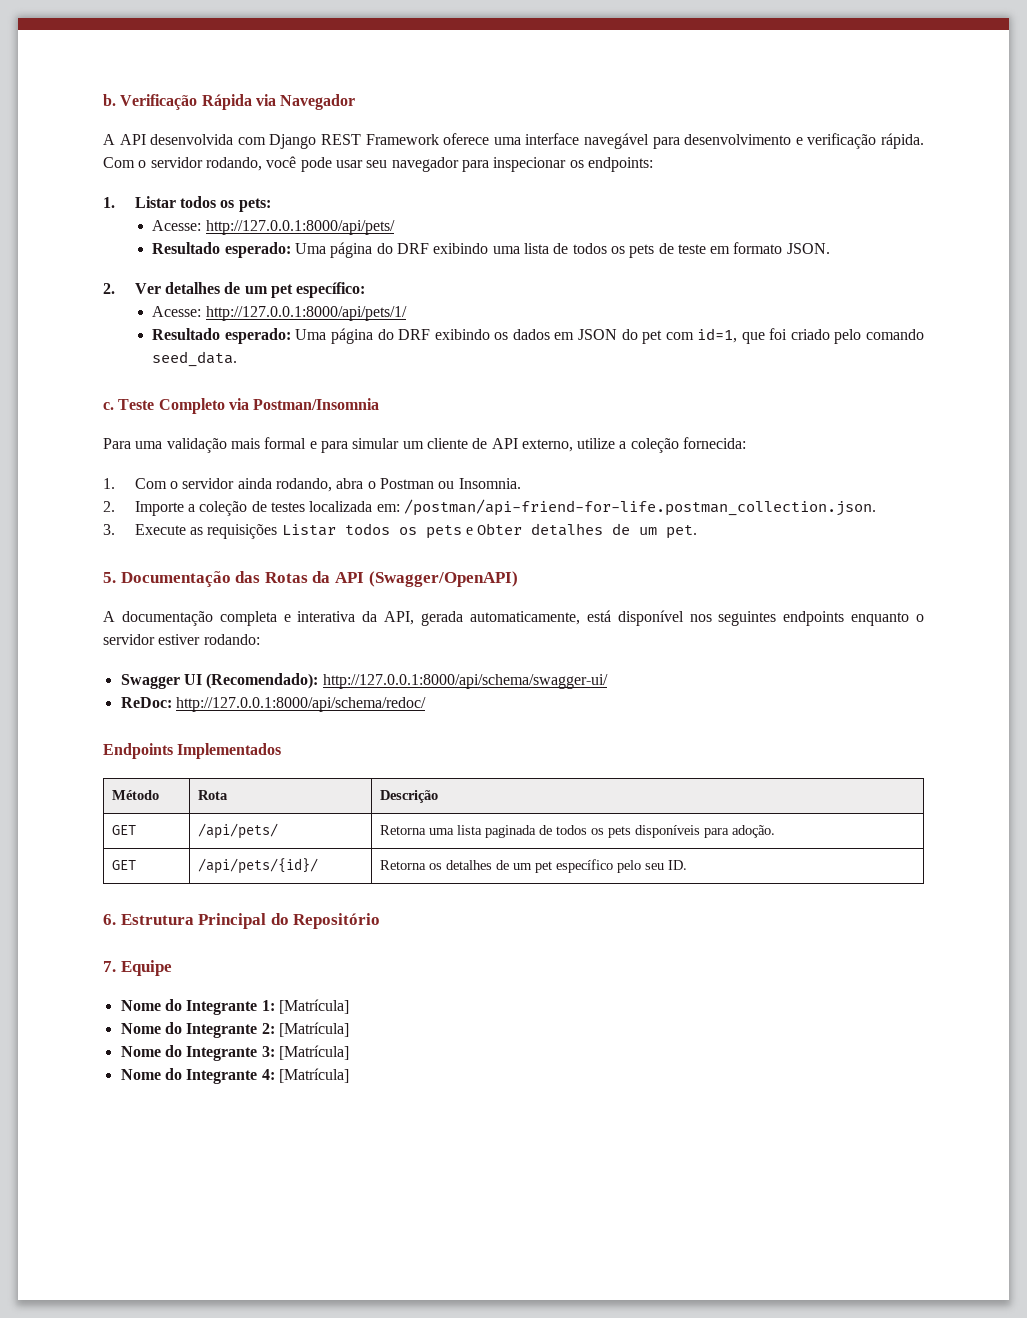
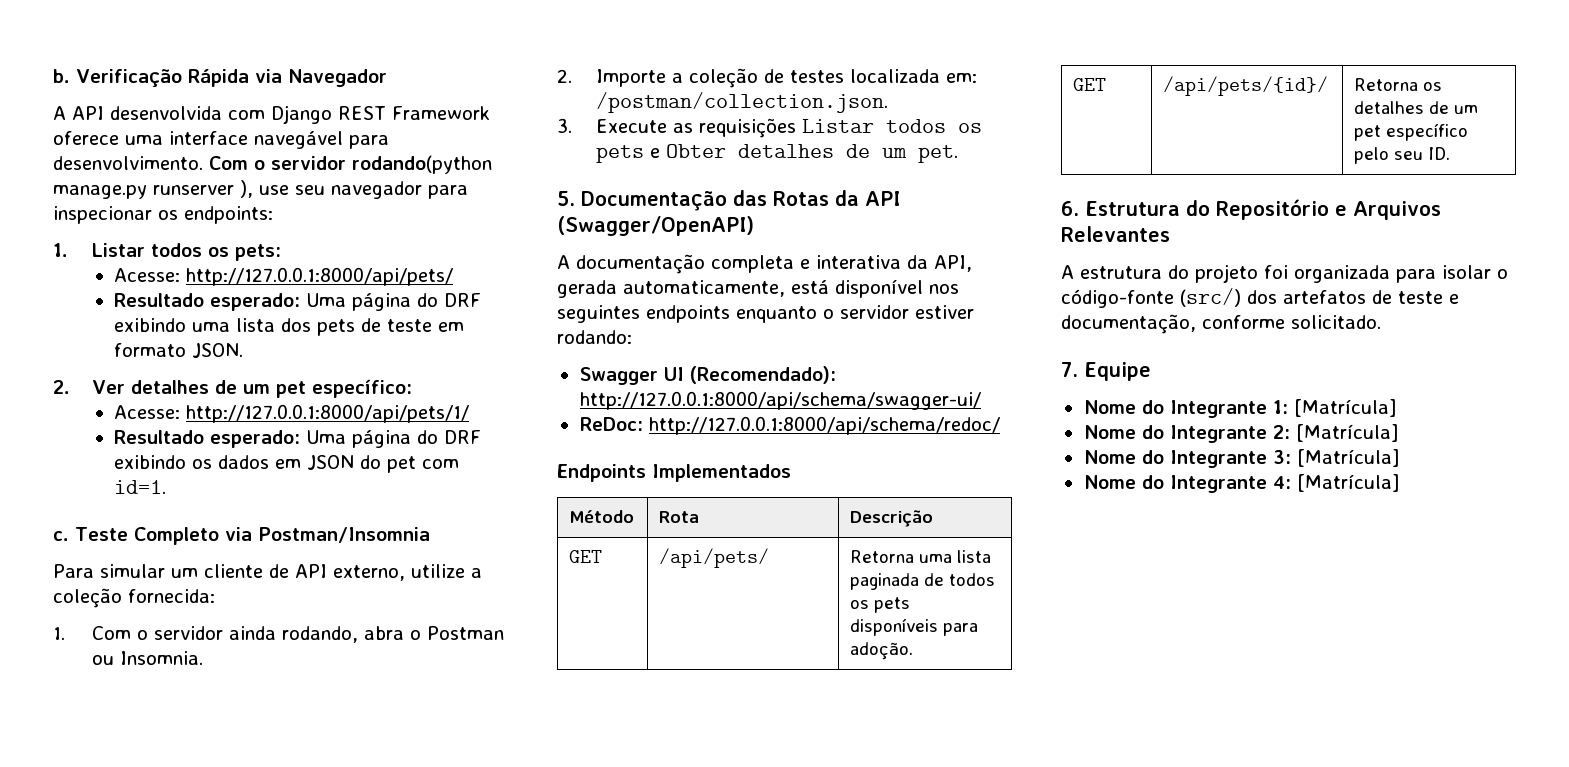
- A API desenvolvida com Django REST Framework oferece uma interface navegável para desenvolvimento e verificação rápida. Com o servidor rodando, você pode usar seu navegador para inspecionar os endpoints:
+ A API desenvolvida com Django REST Framework oferece uma interface navegável para desenvolvimento. Com o servidor rodando(python manage.py runserver ), use seu navegador para inspecionar os endpoints:
- Resultado esperado: Uma página do DRF exibindo uma lista de todos os pets de teste em formato JSON.
+ Resultado esperado: Uma página do DRF exibindo uma lista dos pets de teste em formato JSON.
- Resultado esperado: Uma página do DRF exibindo os dados em JSON do pet com id=1, que foi criado pelo comando seed_data.
+ Resultado esperado: Uma página do DRF exibindo os dados em JSON do pet com id=1.
- Para uma validação mais formal e para simular um cliente de API externo, utilize a coleção fornecida:
+ Para simular um cliente de API externo, utilize a coleção fornecida:
- 2. Importe a coleção de testes localizada em: /postman/api-friend-for-life.postman_collection.json.
+ 2. Importe a coleção de testes localizada em: /postman/collection.json.
- 6. Estrutura Principal do Repositório
+ 6. Estrutura do Repositório e Arquivos Relevantes
+ A estrutura do projeto foi organizada para isolar o código-fonte (src/) dos artefatos de teste e documentação, conforme solicitado.

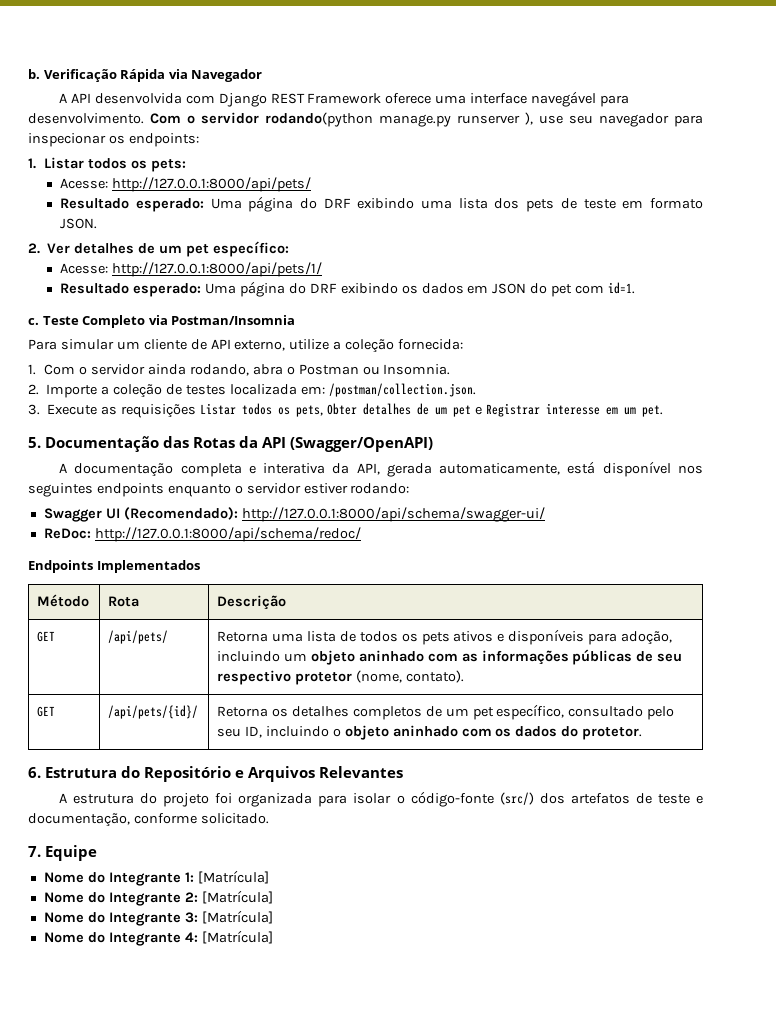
- 3. Execute as requisições Listar todos os pets e Obter detalhes de um pet.
+ 3. Execute as requisições Listar todos os pets, Obter detalhes de um pet e Registrar interesse em um pet.
- GET | /api/pets/ | Retorna uma lista paginada de todos os pets disponíveis para adoção.
+ GET | /api/pets/ | Retorna uma lista de todos os pets ativos e disponíveis para adoção, incluindo um objeto aninhado com as informações públicas de seu respectivo protetor (nome, contato).
- GET | /api/pets/{id}/ | Retorna os detalhes de um pet específico pelo seu ID.
+ GET | /api/pets/{id}/ | Retorna os detalhes completos de um pet específico, consultado pelo seu ID, incluindo o objeto aninhado com os dados do protetor.

